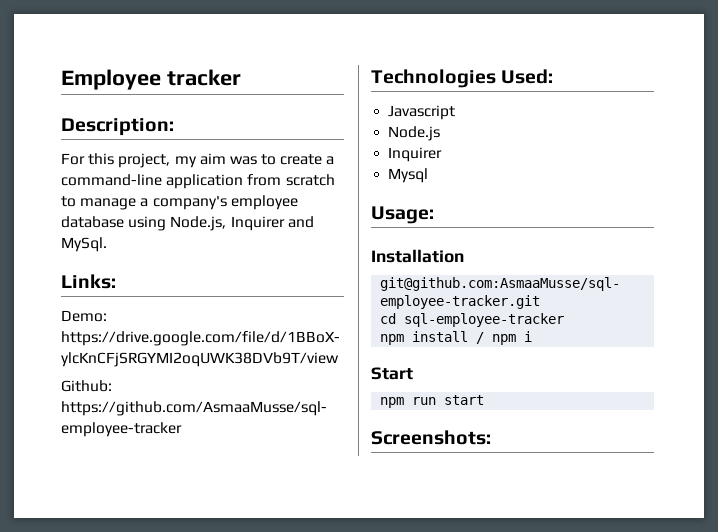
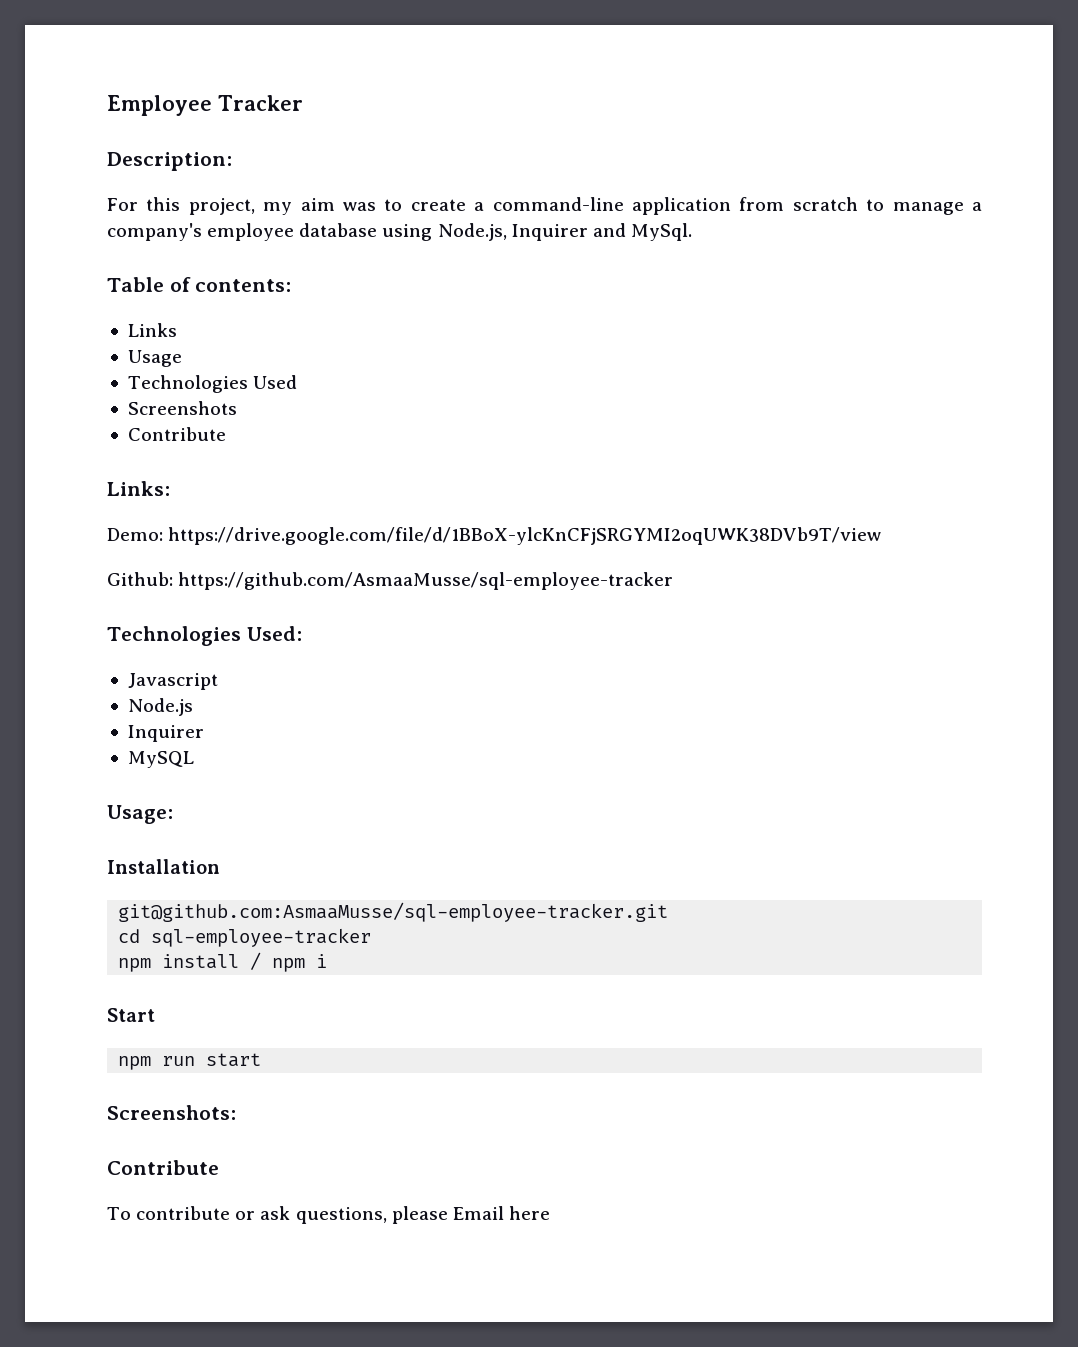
- Employee tracker
+ Employee Tracker
+ Table of contents:
+ Links
+ Usage
+ Technologies Used
+ Screenshots
+ Contribute
- Mysql
+ MySQL
  Screenshots:
+ Contribute
+ To contribute or ask questions, please Email here

